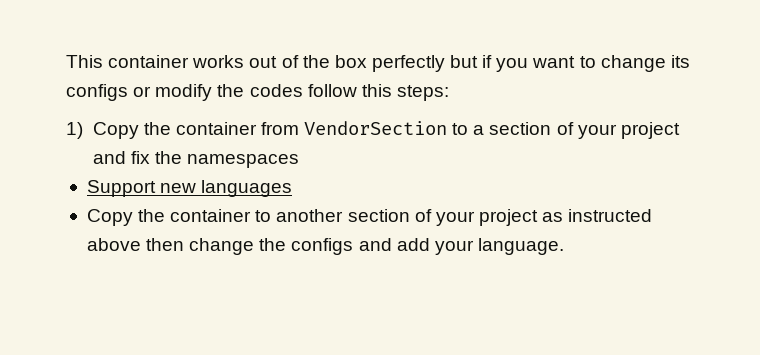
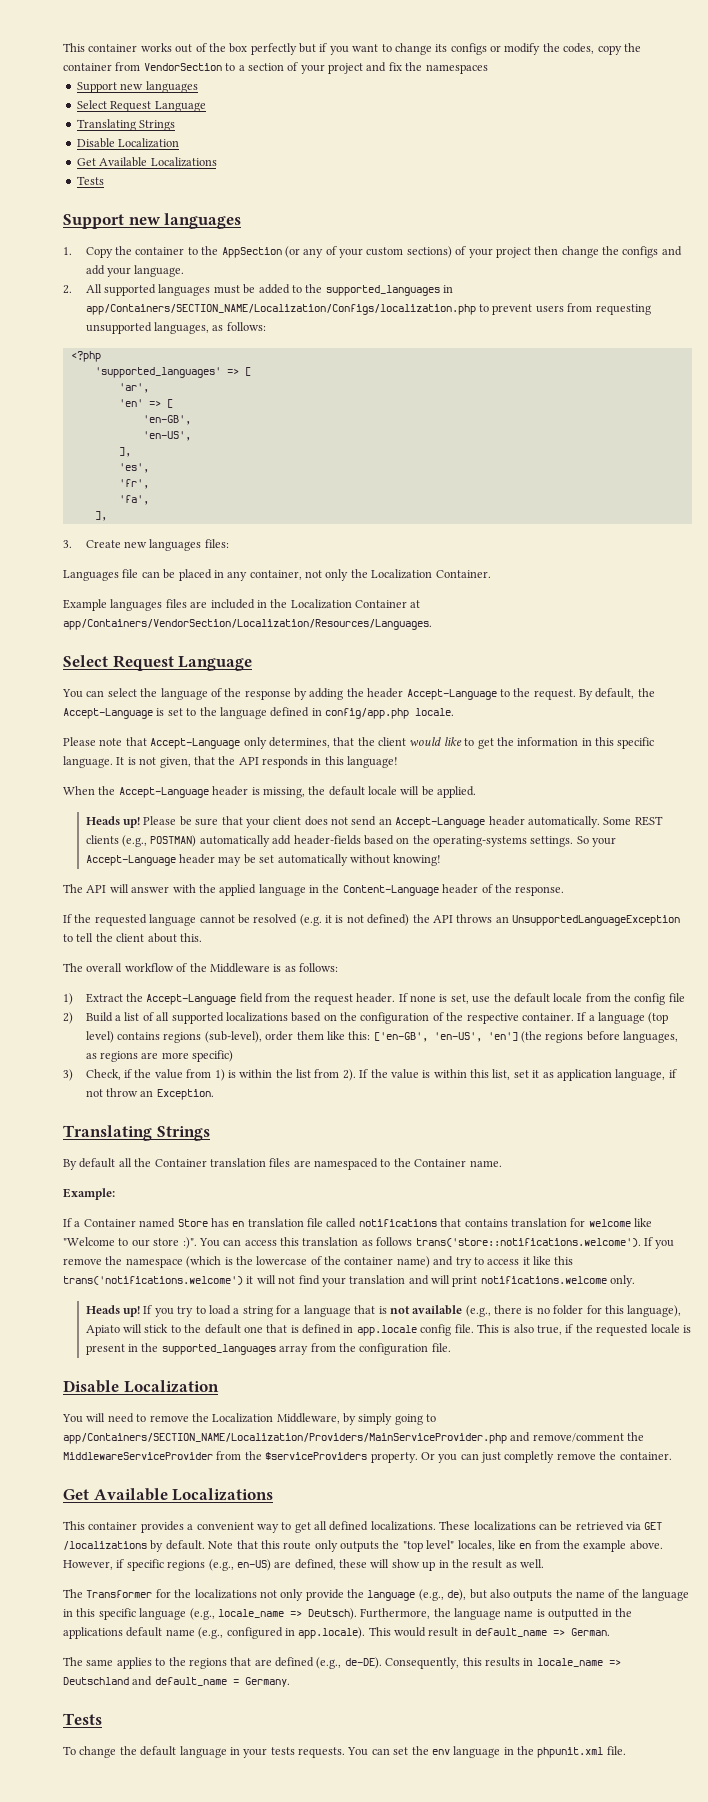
- This container works out of the box perfectly but if you want to change its configs or modify the codes follow this steps:
- 1) Copy the container from VendorSection to a section of your project and fix the namespaces
+ This container works out of the box perfectly but if you want to change its configs or modify the codes, copy the container from VendorSection to a section of your project and fix the namespaces
  Support new languages
- Copy the container to another section of your project as instructed above then change the configs and add your language.
+ Select Request Language
+ Translating Strings
+ Disable Localization
+ Get Available Localizations
+ Tests
+ Support new languages
+ 1. Copy the container to the AppSection (or any of your custom sections) of your project then change the configs and add your language.
+ 2. All supported languages must be added to the supported_languages in app/Containers/SECTION_NAME/Localization/Configs/localization.php to prevent users from requesting unsupported languages, as follows:
+ <?php
+ 'supported_languages' => [
+ 'ar',
+ 'en' => [
+ 'en-GB',
+ 'en-US',
+ ],
+ 'es',
+ 'fr',
+ 'fa',
+ ],
+ 3. Create new languages files:
+ Languages file can be placed in any container, not only the Localization Container.
+ Example languages files are included in the Localization Container at app/Containers/VendorSection/Localization/Resources/Languages.
+ Select Request Language
+ You can select the language of the response by adding the header Accept-Language to the request. By default, the Accept-Language is set to the language defined in config/app.php locale.
+ Please note that Accept-Language only determines, that the client would like to get the information in this specific language. It is not given, that the API responds in this language!
+ When the Accept-Language header is missing, the default locale will be applied.
+ Heads up! Please be sure that your client does not send an Accept-Language header automatically. Some REST clients (e.g., POSTMAN) automatically add header-fields based on the operating-systems settings. So your Accept-Language header may be set automatically without knowing!
+ The API will answer with the applied language in the Content-Language header of the response.
+ If the requested language cannot be resolved (e.g. it is not defined) the API throws an UnsupportedLanguageException to tell the client about this.
+ The overall workflow of the Middleware is as follows:
+ 1) Extract the Accept-Language field from the request header. If none is set, use the default locale from the config file
+ 2) Build a list of all supported localizations based on the configuration of the respective container. If a language (top level) contains regions (sub-level), order them like this: ['en-GB', 'en-US', 'en'] (the regions before languages, as regions are more specific)
+ 3) Check, if the value from 1) is within the list from 2). If the value is within this list, set it as application language, if not throw an Exception.
+ Translating Strings
+ By default all the Container translation files are namespaced to the Container name.
+ Example:
+ If a Container named Store has en translation file called notifications that contains translation for welcome like "Welcome to our store :)". You can access this translation as follows trans('store::notifications.welcome'). If you remove the namespace (which is the lowercase of the container name) and try to access it like this trans('notifications.welcome') it will not find your translation and will print notifications.welcome only.
+ Heads up! If you try to load a string for a language that is not available (e.g., there is no folder for this language), Apiato will stick to the default one that is defined in app.locale config file. This is also true, if the requested locale is present in the supported_languages array from the configuration file.
+ Disable Localization
+ You will need to remove the Localization Middleware, by simply going to app/Containers/SECTION_NAME/Localization/Providers/MainServiceProvider.php and remove/comment the MiddlewareServiceProvider from the $serviceProviders property. Or you can just completly remove the container.
+ Get Available Localizations
+ This container provides a convenient way to get all defined localizations. These localizations can be retrieved via GET /localizations by default. Note that this route only outputs the "top level" locales, like en from the example above. However, if specific regions (e.g., en-US) are defined, these will show up in the result as well.
+ The Transformer for the localizations not only provide the language (e.g., de), but also outputs the name of the language in this specific language (e.g., locale_name => Deutsch). Furthermore, the language name is outputted in the applications default name (e.g., configured in app.locale). This would result in default_name => German.
+ The same applies to the regions that are defined (e.g., de-DE). Consequently, this results in locale_name => Deutschland and default_name = Germany.
+ Tests
+ To change the default language in your tests requests. You can set the env language in the phpunit.xml file.

